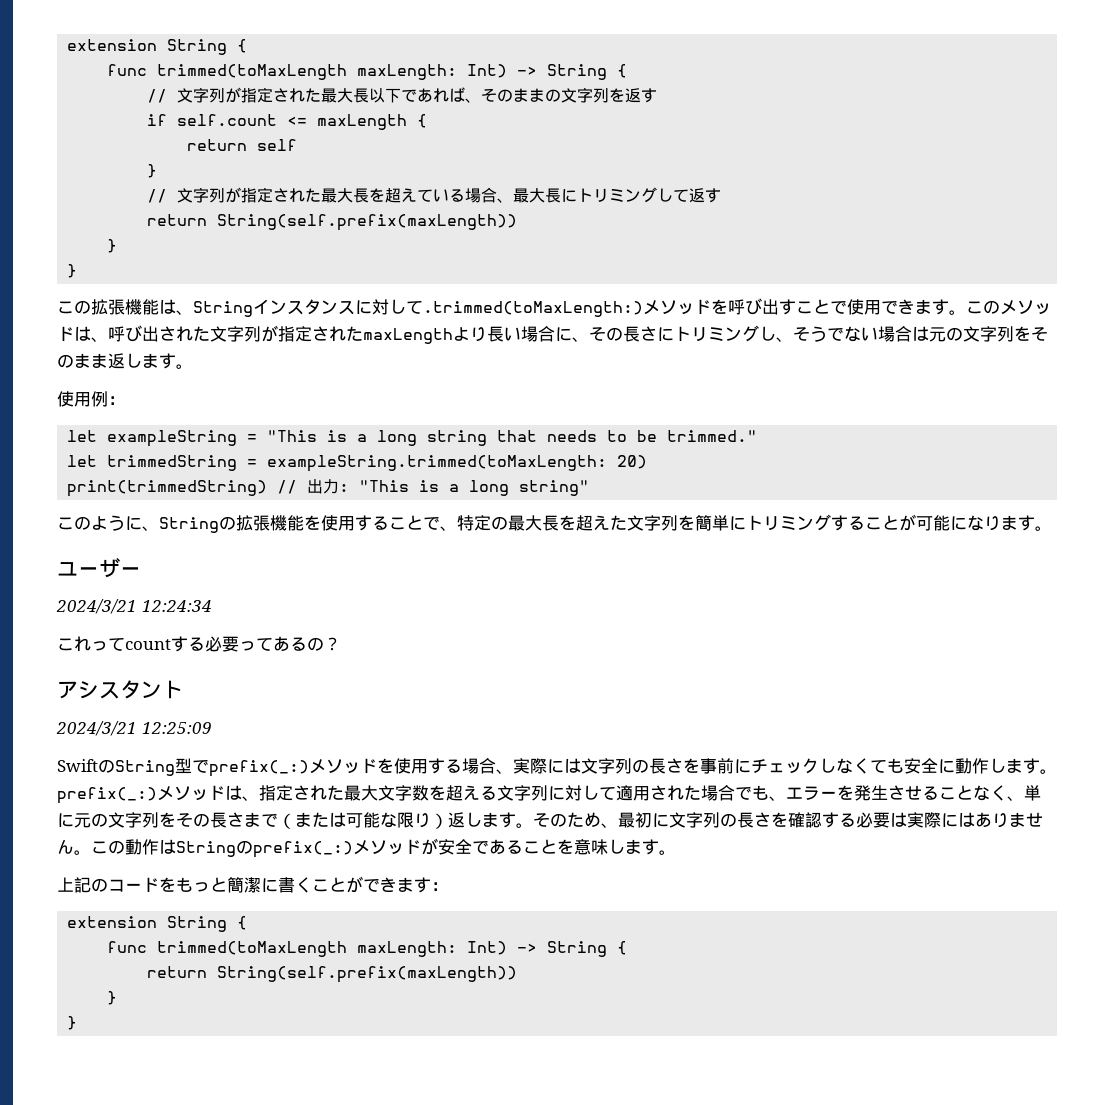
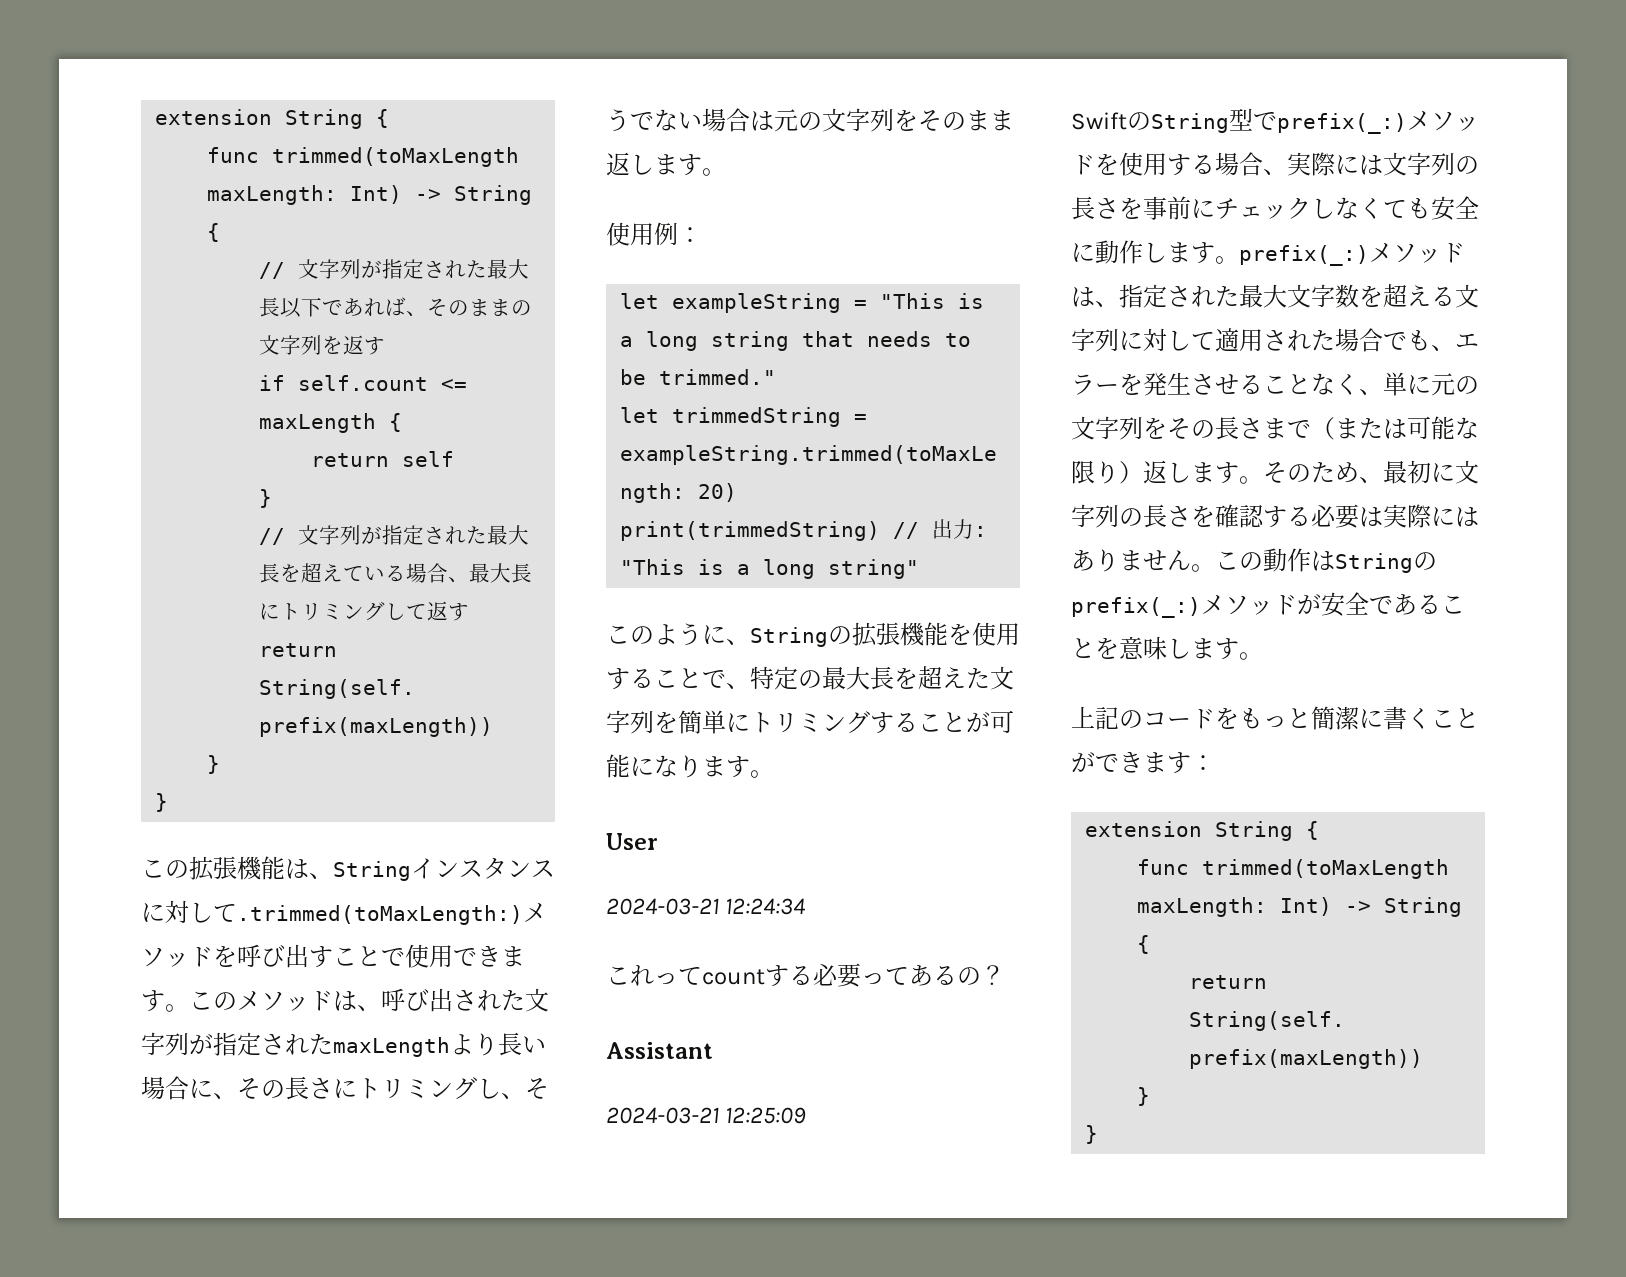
- ユーザー
- 2024/3/21 12:24:34
+ User
+ 2024-03-21 12:24:34
- アシスタント
- 2024/3/21 12:25:09
+ Assistant
+ 2024-03-21 12:25:09

